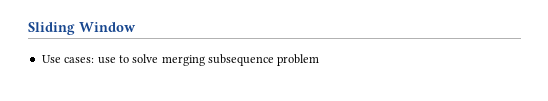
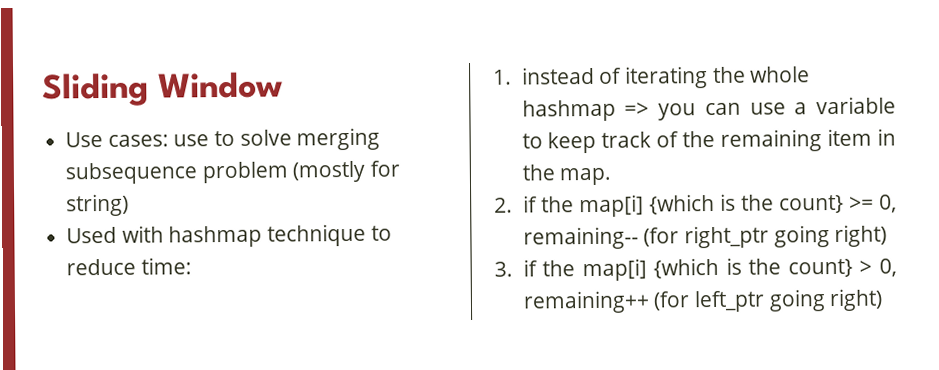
- Use cases: use to solve merging subsequence problem
+ Use cases: use to solve merging subsequence problem (mostly for string)
+ Used with hashmap technique to reduce time:
+ 1. instead of iterating the whole hashmap => you can use a variable to keep track of the remaining item in the map.
+ 2. if the map[i] {which is the count} >= 0, remaining-- (for right_ptr going right)
+ 3. if the map[i] {which is the count} > 0, remaining++ (for left_ptr going right)

